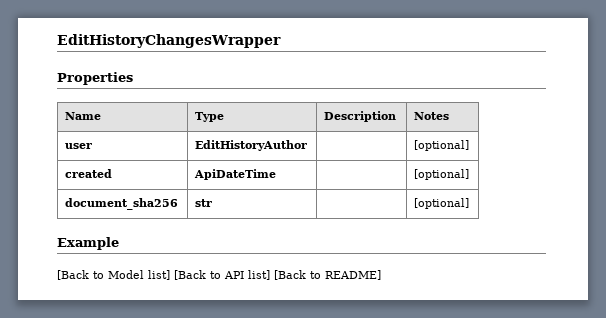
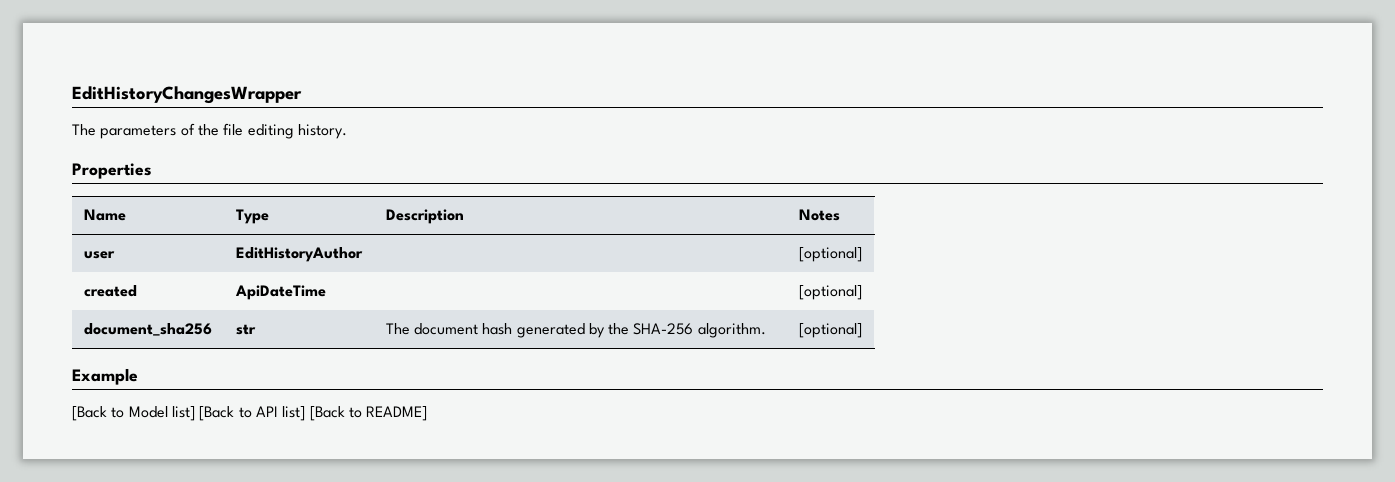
+ The parameters of the file editing history.
- document_sha256 | str | | [optional]
+ document_sha256 | str | The document hash generated by the SHA-256 algorithm. | [optional]

